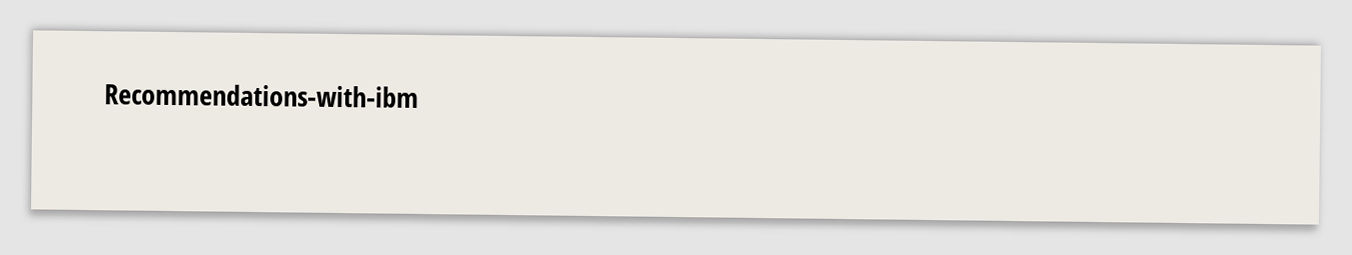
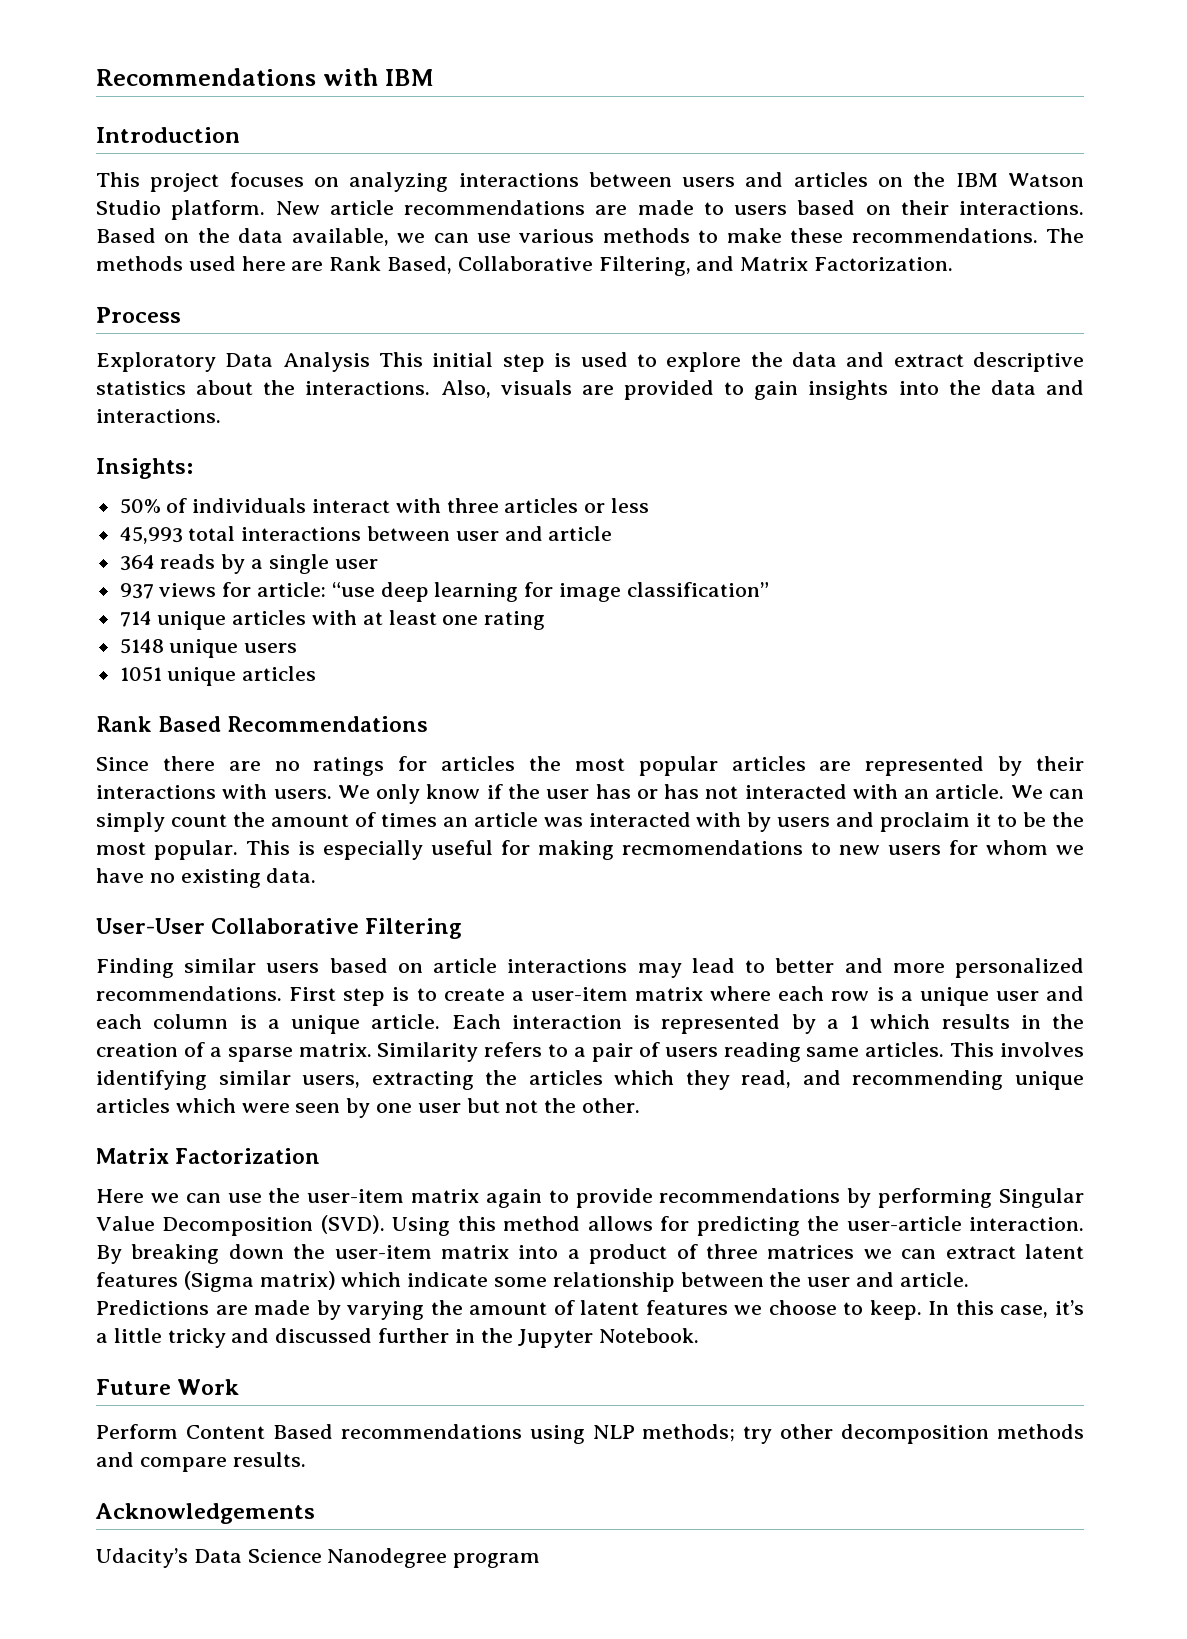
- Recommendations-with-ibm
+ Recommendations with IBM
+ Introduction
+ This project focuses on analyzing interactions between users and articles on the IBM Watson Studio platform. New article recommendations are made to users based on their interactions. Based on the data available, we can use various methods to make these recommendations. The methods used here are Rank Based, Collaborative Filtering, and Matrix Factorization.
+ Process
+ Exploratory Data Analysis This initial step is used to explore the data and extract descriptive statistics about the interactions. Also, visuals are provided to gain insights into the data and interactions.
+ Insights:
+ 50% of individuals interact with three articles or less
+ 45,993 total interactions between user and article
+ 364 reads by a single user
+ 937 views for article: “use deep learning for image classification”
+ 714 unique articles with at least one rating
+ 5148 unique users
+ 1051 unique articles
+ Rank Based Recommendations
+ Since there are no ratings for articles the most popular articles are represented by their interactions with users. We only know if the user has or has not interacted with an article. We can simply count the amount of times an article was interacted with by users and proclaim it to be the most popular. This is especially useful for making recmomendations to new users for whom we have no existing data.
+ User-User Collaborative Filtering
+ Finding similar users based on article interactions may lead to better and more personalized recommendations. First step is to create a user-item matrix where each row is a unique user and each column is a unique article. Each interaction is represented by a 1 which results in the creation of a sparse matrix. Similarity refers to a pair of users reading same articles. This involves identifying similar users, extracting the articles which they read, and recommending unique articles which were seen by one user but not the other.
+ Matrix Factorization
+ Here we can use the user-item matrix again to provide recommendations by performing Singular Value Decomposition (SVD). Using this method allows for predicting the user-article interaction. By breaking down the user-item matrix into a product of three matrices we can extract latent features (Sigma matrix) which indicate some relationship between the user and article. Predictions are made by varying the amount of latent features we choose to keep. In this case, it’s a little tricky and discussed further in the Jupyter Notebook.
+ Future Work
+ Perform Content Based recommendations using NLP methods; try other decomposition methods and compare results.
+ Acknowledgements
+ Udacity’s Data Science Nanodegree program

